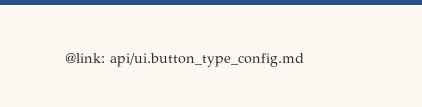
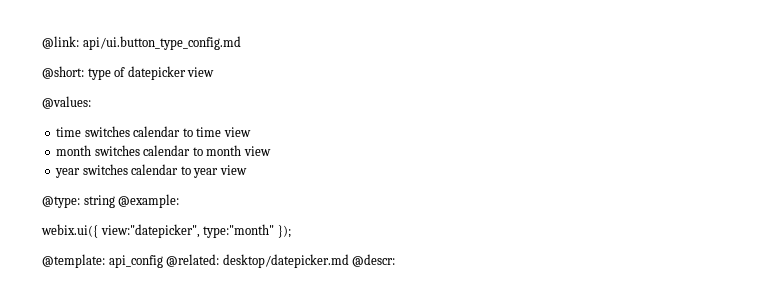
+ @short: type of datepicker view
+ @values:
+ time switches calendar to time view
+ month switches calendar to month view
+ year switches calendar to year view
+ @type: string @example:
+ webix.ui({ view:"datepicker", type:"month" });
+ @template: api_config @related: desktop/datepicker.md @descr:

